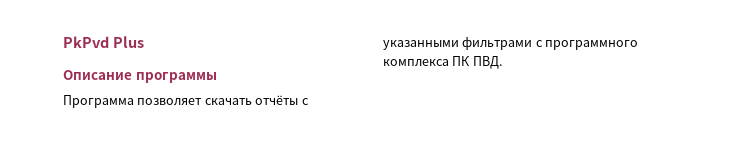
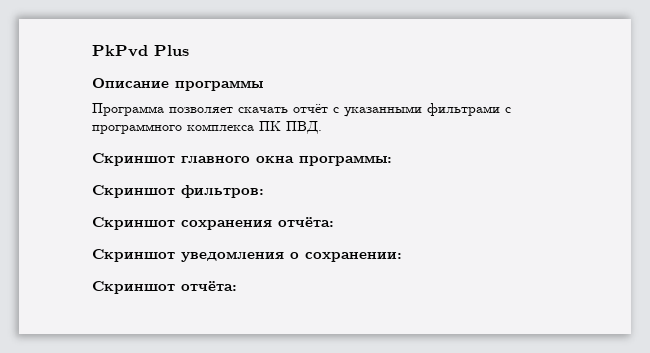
- Программа позволяет скачать отчёты с указанными фильтрами с программного комплекса ПК ПВД.
+ Программа позволяет скачать отчёт с указанными фильтрами с программного комплекса ПК ПВД.
+ Скриншот главного окна программы:
+ Скриншот фильтров:
+ Скриншот сохранения отчёта:
+ Скриншот уведомления о сохранении:
+ Скриншот отчёта:

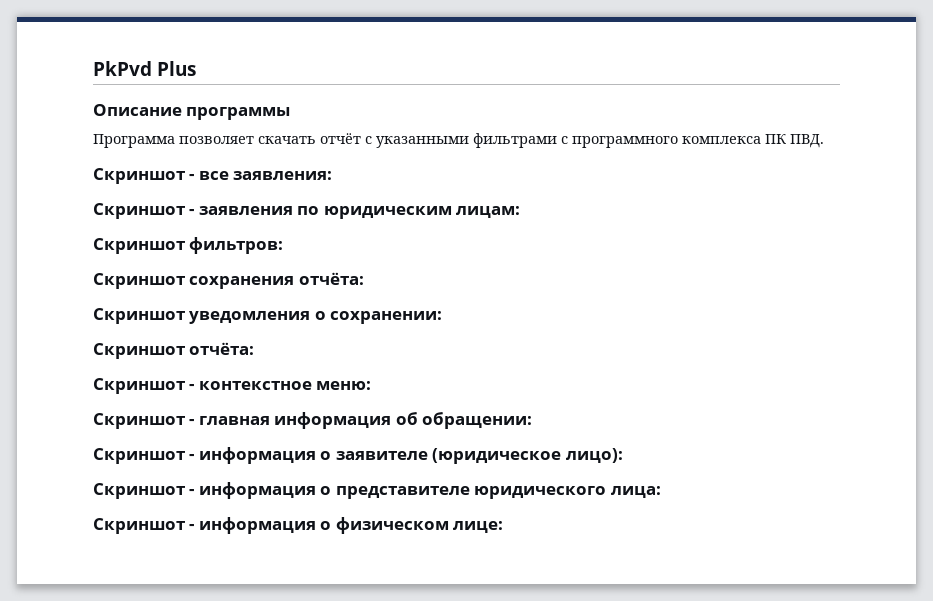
- Скриншот главного окна программы:
+ Скриншот - все заявления:
+ Скриншот - заявления по юридическим лицам:
+ Скриншот - контекстное меню:
+ Скриншот - главная информация об обращении:
+ Скриншот - информация о заявителе (юридическое лицо):
+ Скриншот - информация о представителе юридического лица:
+ Скриншот - информация о физическом лице:

